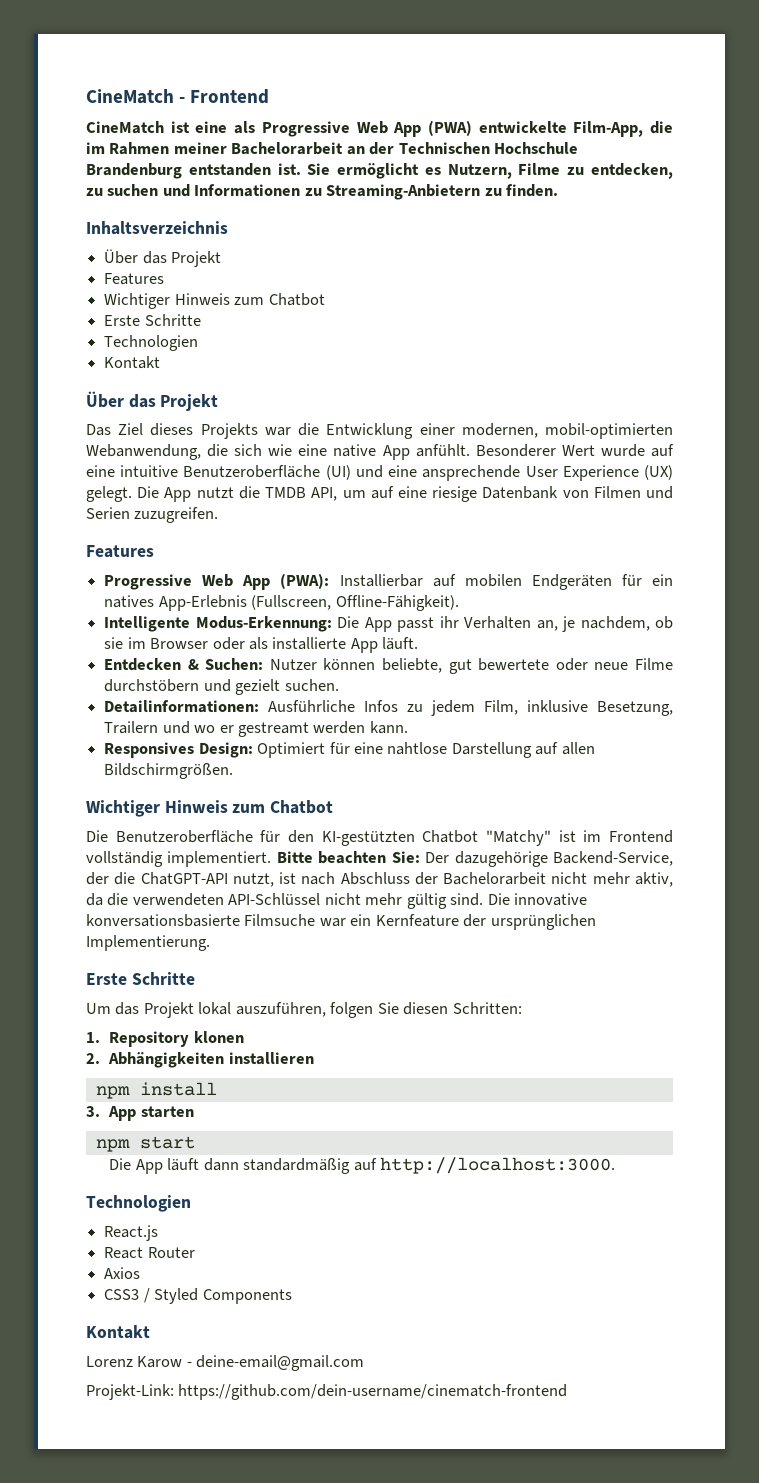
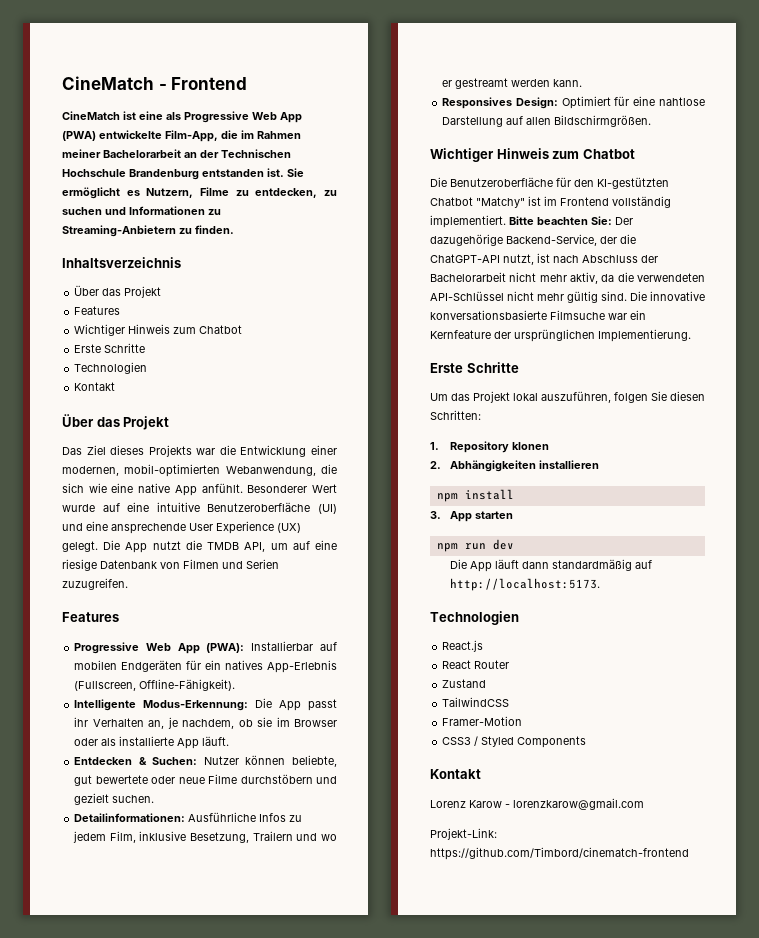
- npm start
+ npm run dev
- Die App läuft dann standardmäßig auf http://localhost:3000.
+ Die App läuft dann standardmäßig auf http://localhost:5173.
- Axios
+ Zustand
+ TailwindCSS
+ Framer-Motion
- Lorenz Karow - deine-email@gmail.com
+ Lorenz Karow - lorenzkarow@gmail.com
- Projekt-Link: https://github.com/dein-username/cinematch-frontend
+ Projekt-Link: https://github.com/Timbord/cinematch-frontend

